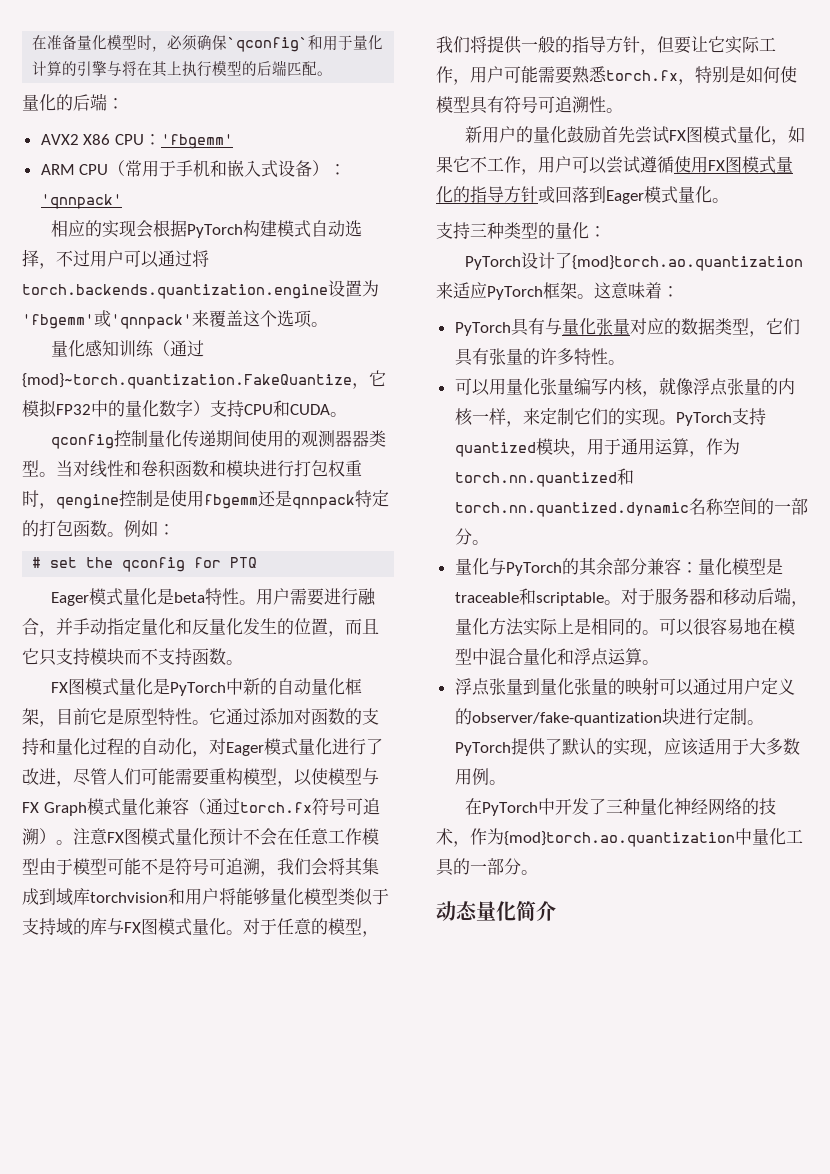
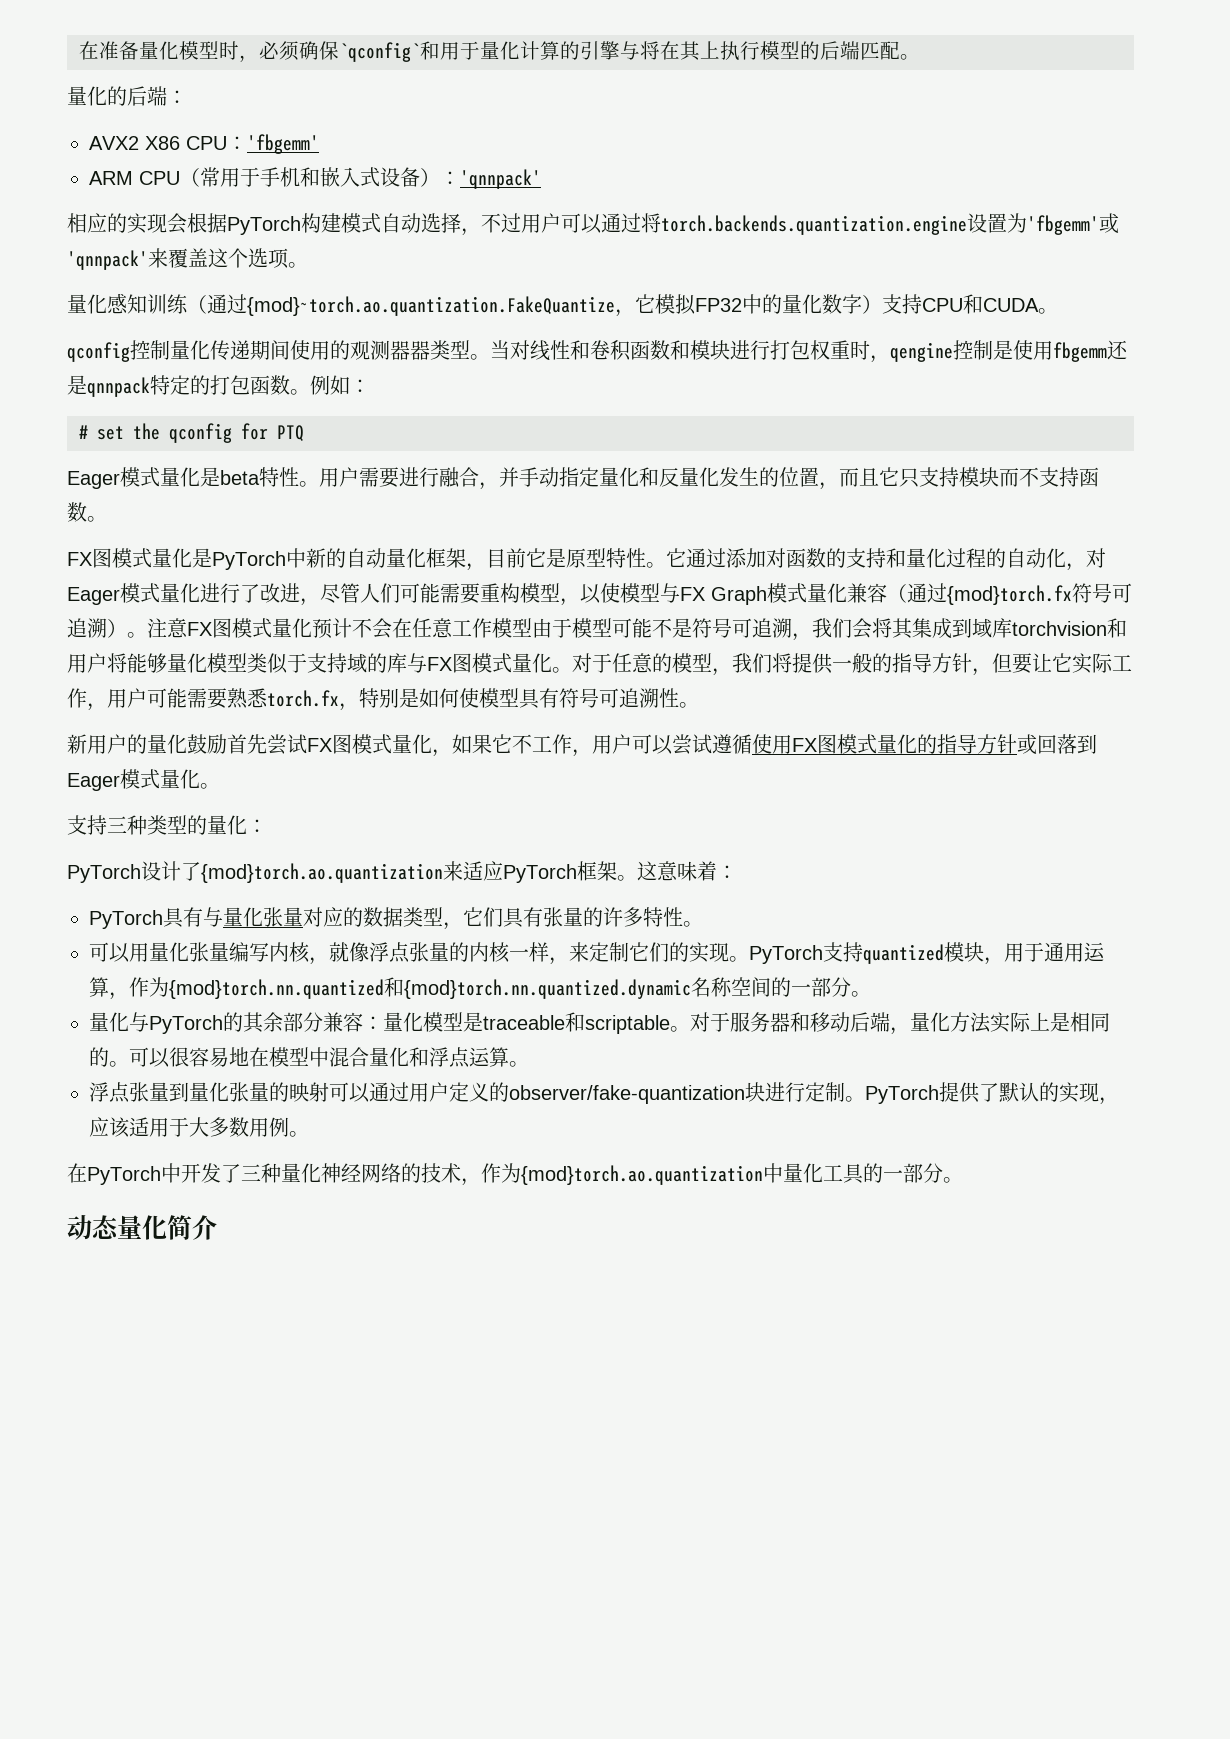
- 量化感知训练（通过{mod}~torch.quantization.FakeQuantize，它模拟FP32中的量化数字）支持CPU和CUDA。
+ 量化感知训练（通过{mod}~torch.ao.quantization.FakeQuantize，它模拟FP32中的量化数字）支持CPU和CUDA。
- 它通过添加对函数的支持和量化过程的自动化，对Eager模式量化进行了改进，尽管人们可能需要重构模型，以使模型与FX Graph模式量化兼容（通过torch.fx符号可追溯）。
+ 它通过添加对函数的支持和量化过程的自动化，对Eager模式量化进行了改进，尽管人们可能需要重构模型，以使模型与FX Graph模式量化兼容（通过{mod}torch.fx符号可追溯）。
- PyTorch支持quantized模块，用于通用运算，作为torch.nn.quantized和torch.nn.quantized.dynamic名称空间的一部分。
+ PyTorch支持quantized模块，用于通用运算，作为{mod}torch.nn.quantized和{mod}torch.nn.quantized.dynamic名称空间的一部分。

